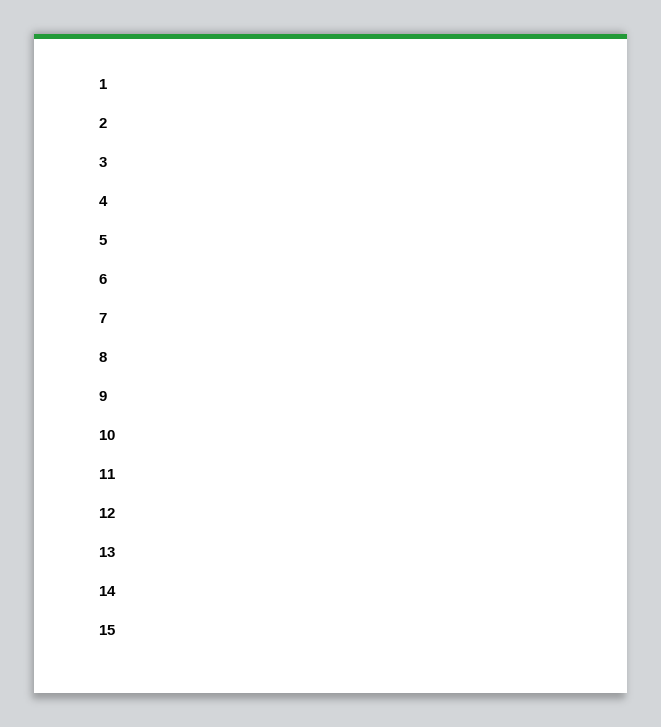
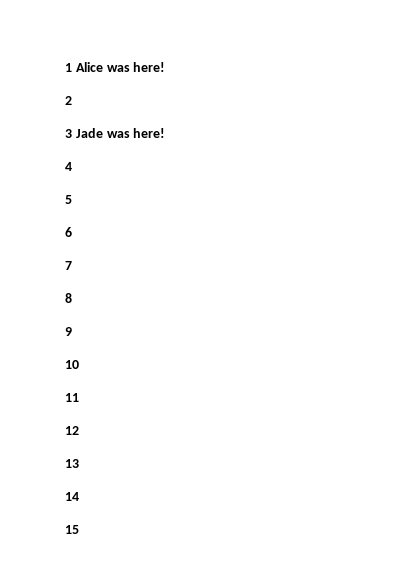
- 1
+ 1 Alice was here!
- 3
+ 3 Jade was here!

